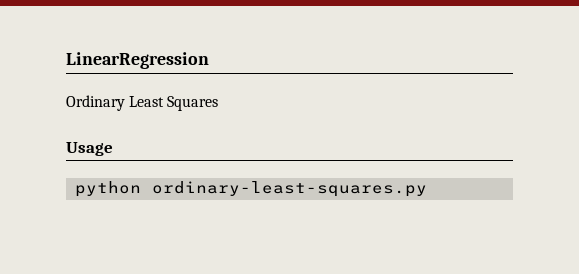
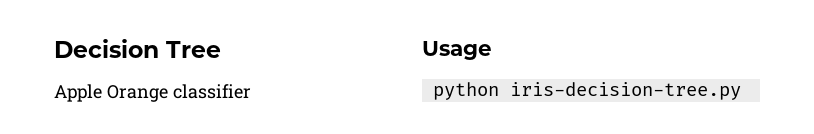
- LinearRegression
- Ordinary Least Squares
+ Decision Tree
+ Apple Orange classifier
- python ordinary-least-squares.py
+ python iris-decision-tree.py

